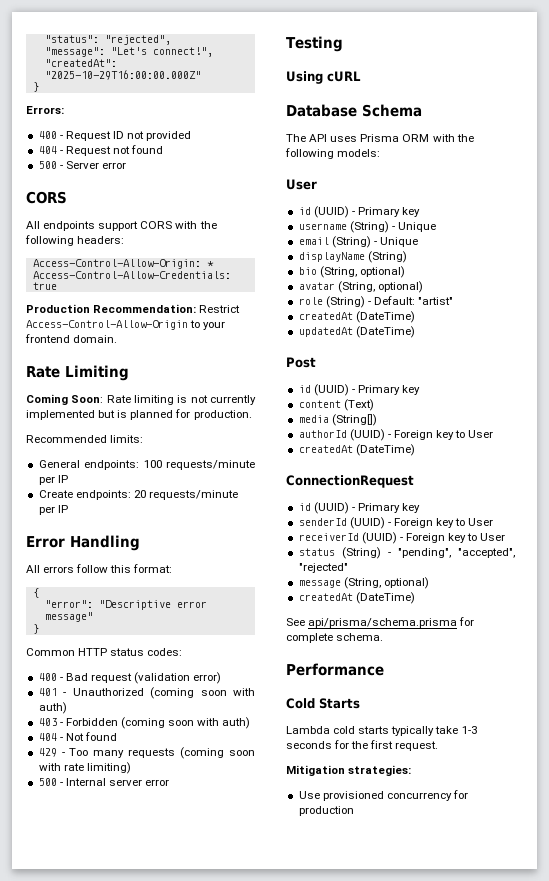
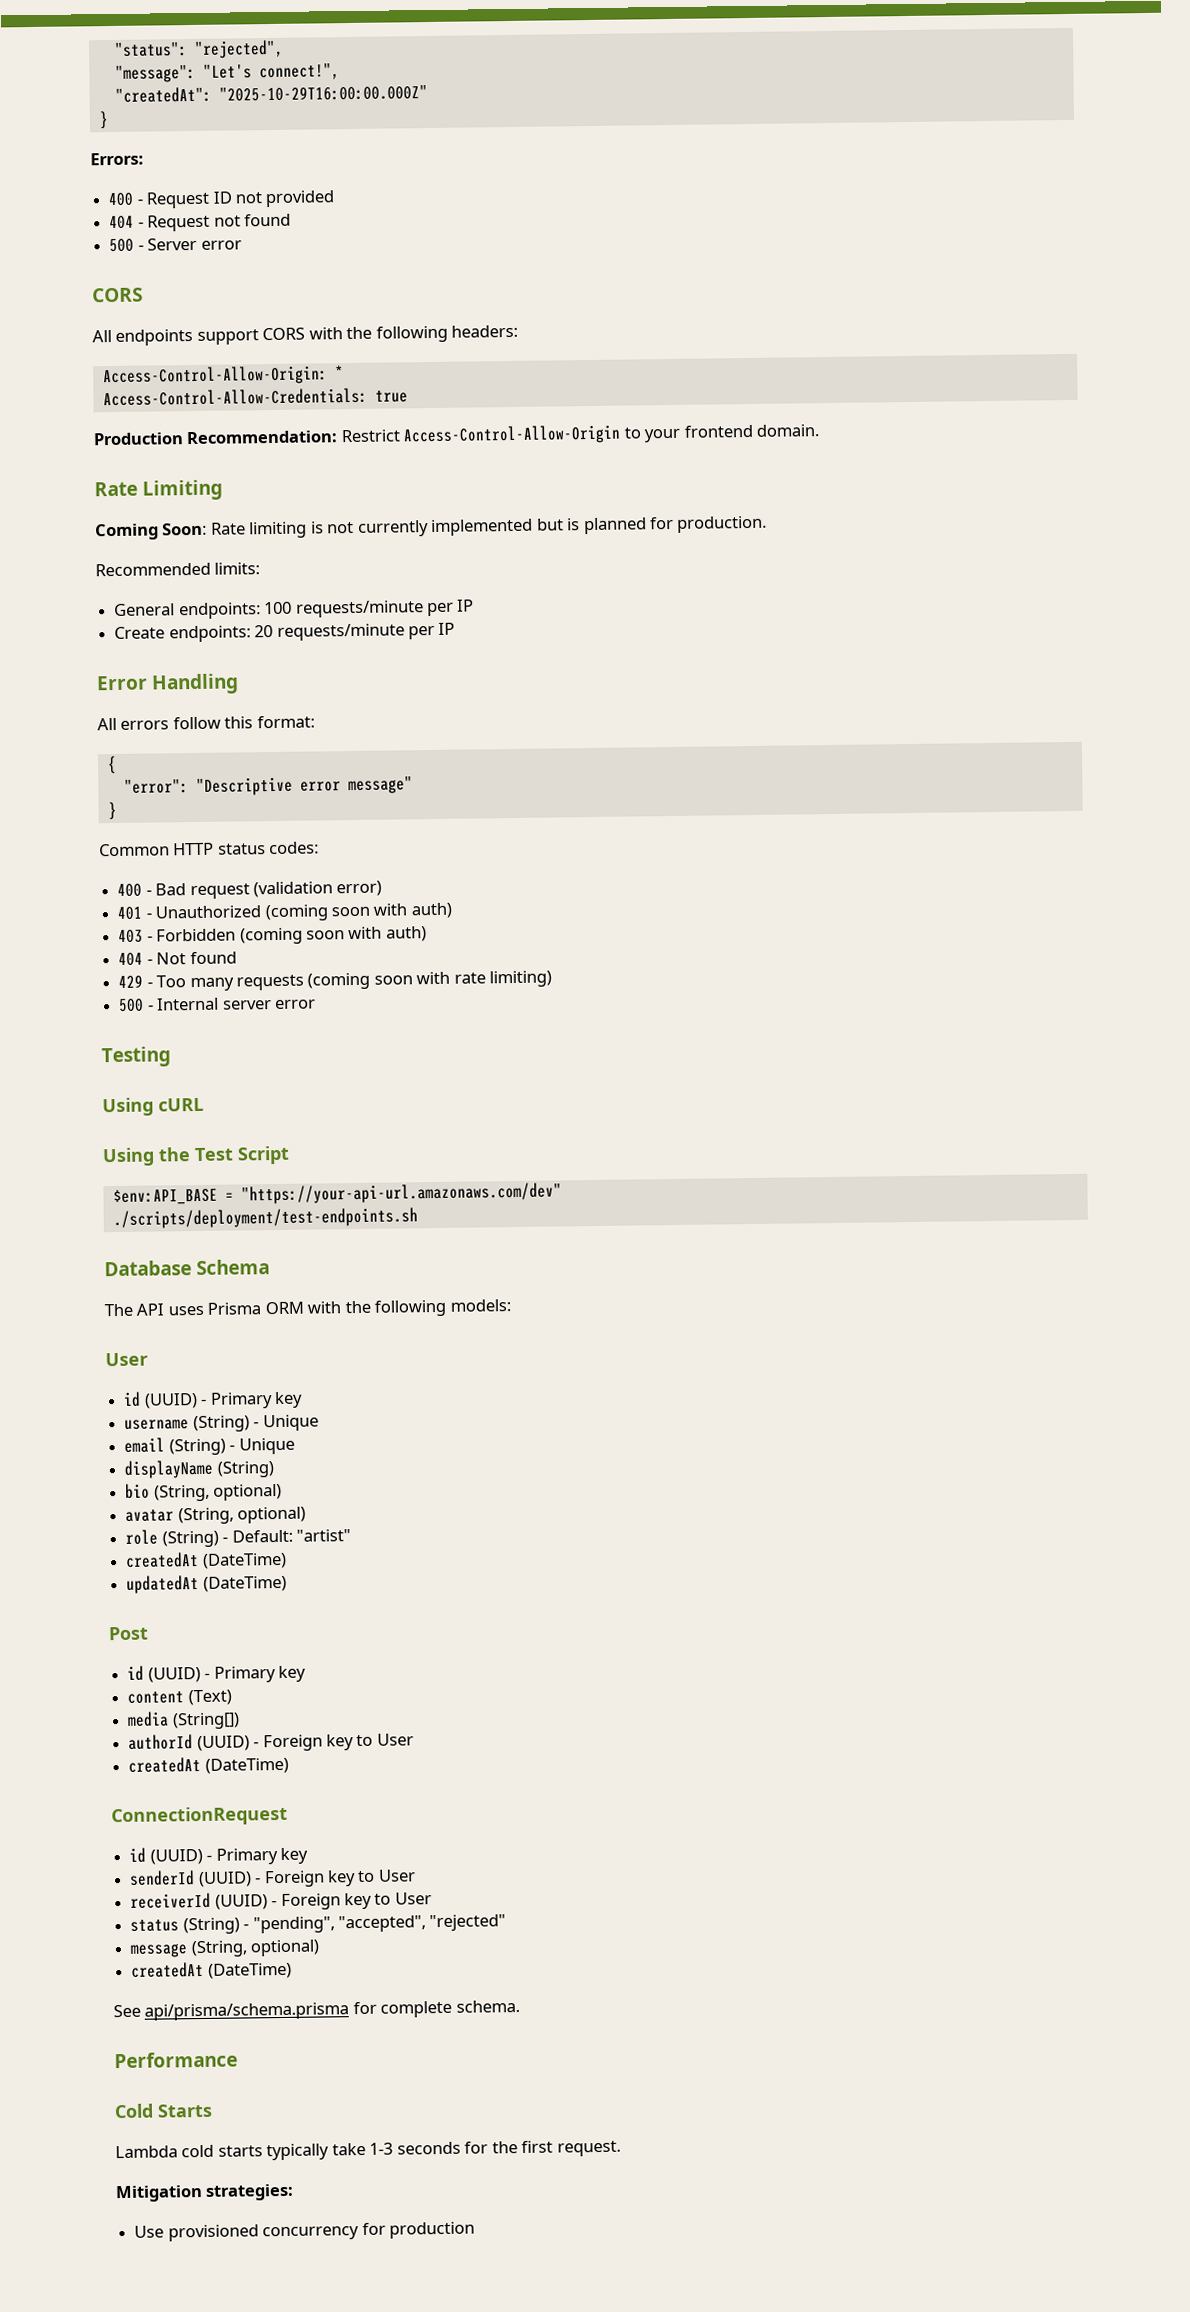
+ Using the Test Script
+ $env:API_BASE = "https://your-api-url.amazonaws.com/dev"
+ ./scripts/deployment/test-endpoints.sh

